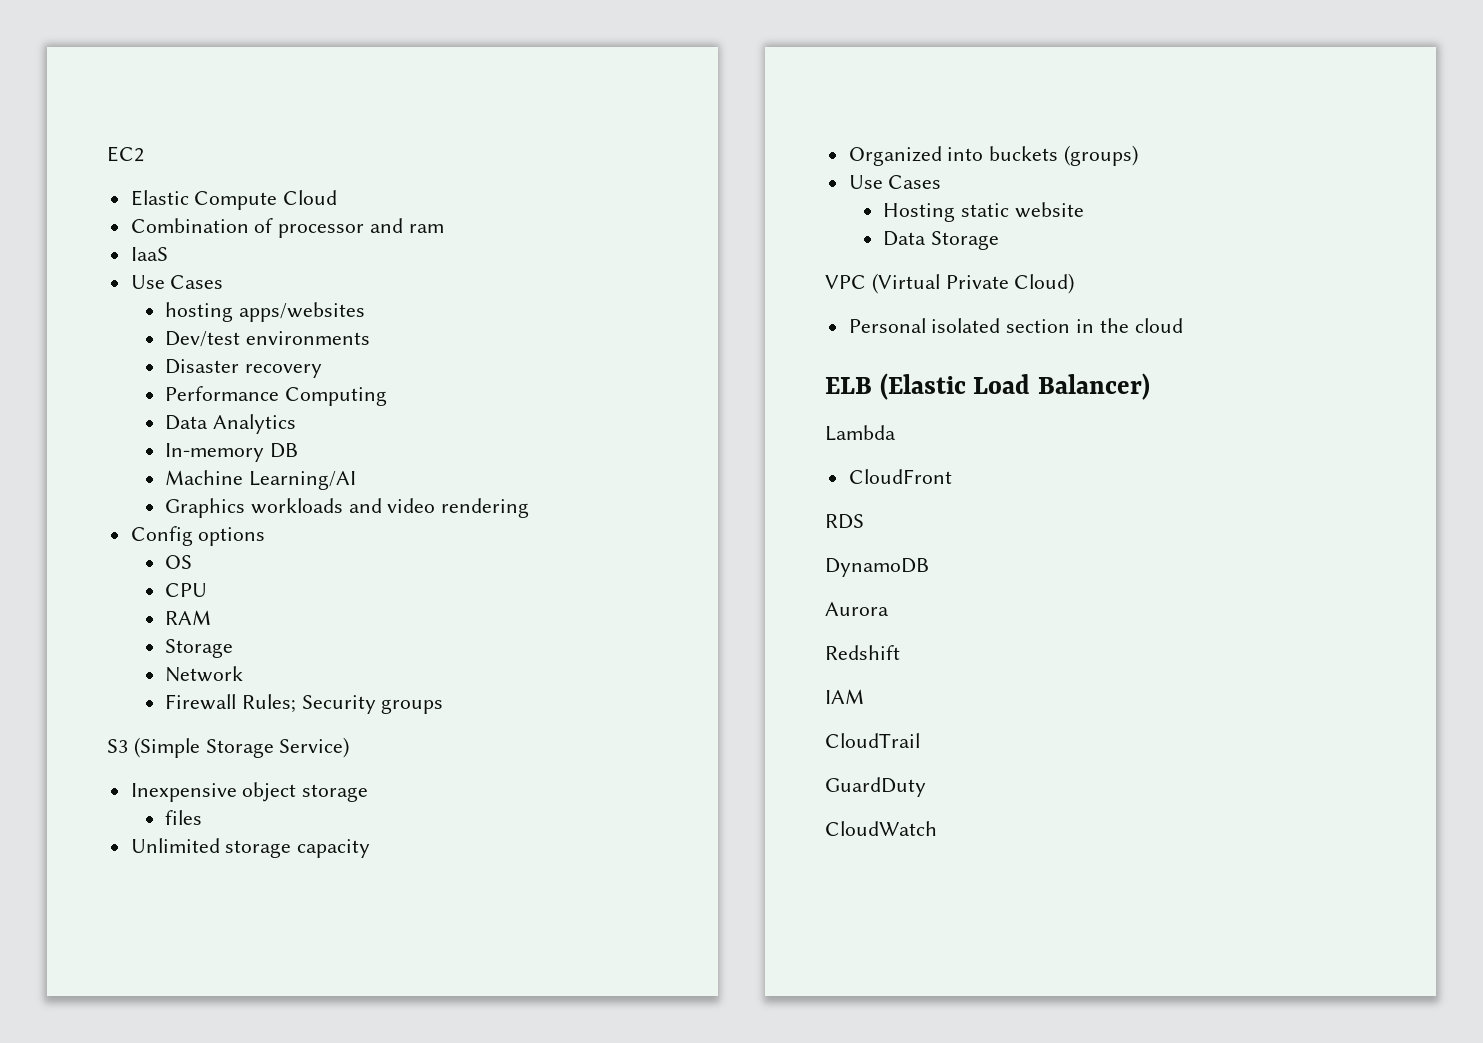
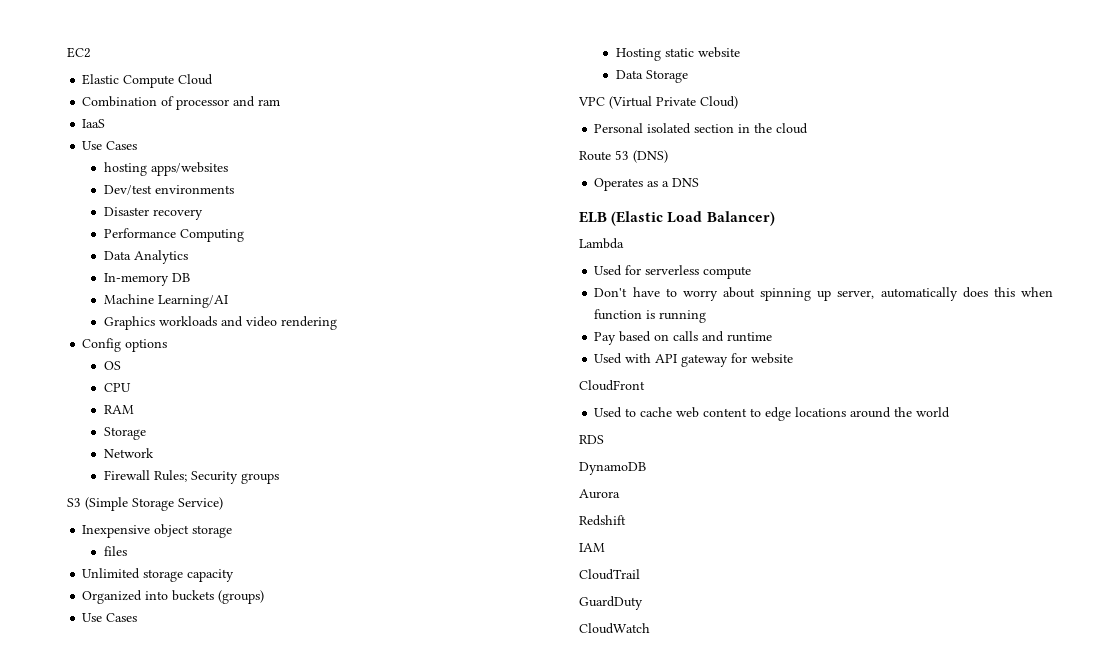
+ Route 53 (DNS)
+ Operates as a DNS
+ Used for serverless compute
+ Don't have to worry about spinning up server, automatically does this when function is running
+ Pay based on calls and runtime
+ Used with API gateway for website
  CloudFront
+ Used to cache web content to edge locations around the world

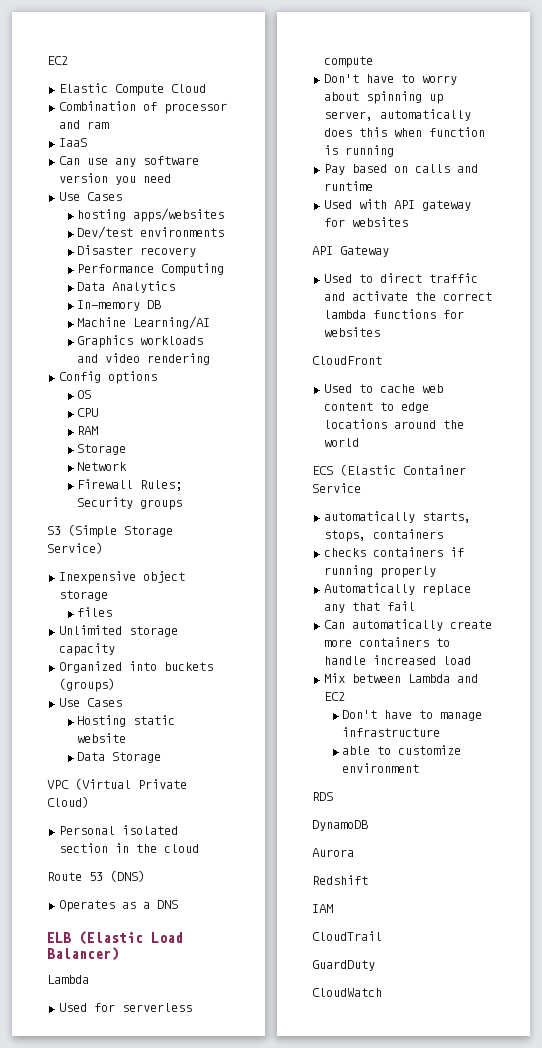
+ Can use any software version you need
- Used with API gateway for website
+ Used with API gateway for websites
+ API Gateway
+ Used to direct traffic and activate the correct lambda functions for websites
+ ECS (Elastic Container Service
+ automatically starts, stops, containers
+ checks containers if running properly
+ Automatically replace any that fail
+ Can automatically create more containers to handle increased load
+ Mix between Lambda and EC2
+ Don't have to manage infrastructure
+ able to customize environment

